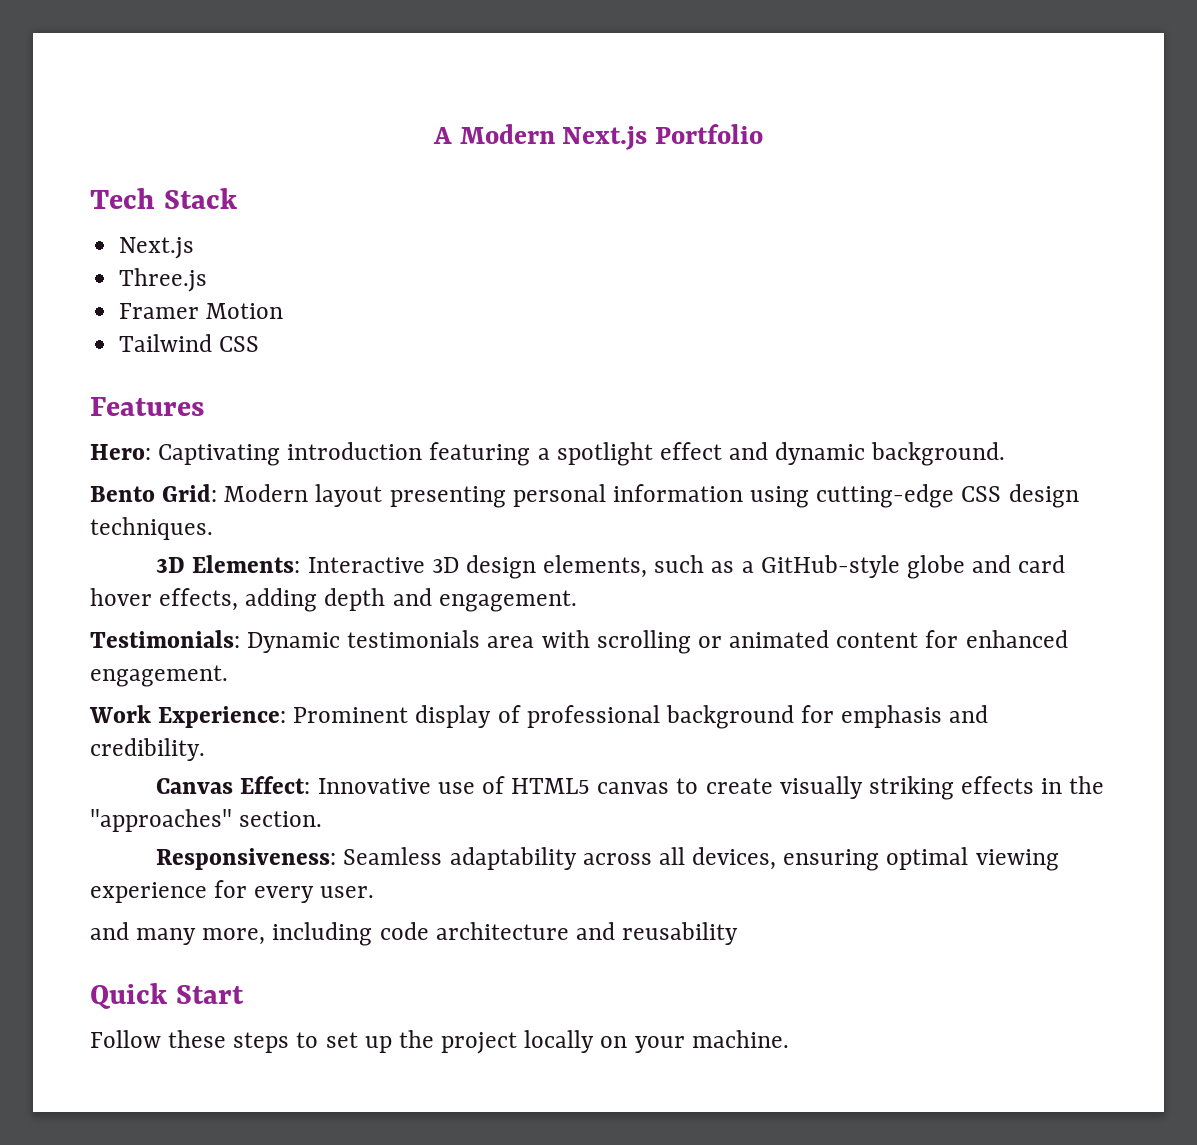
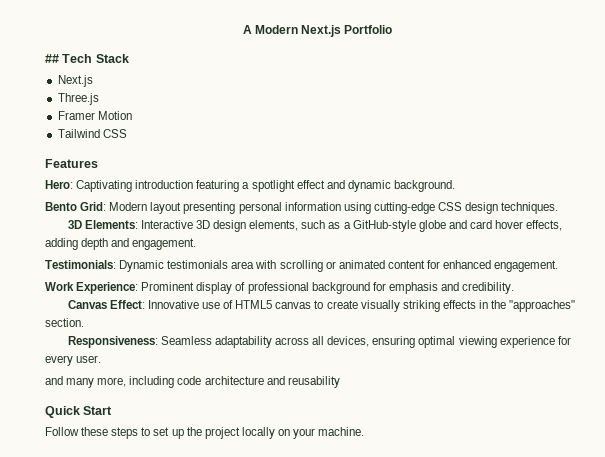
- Tech Stack
+ ## Tech Stack

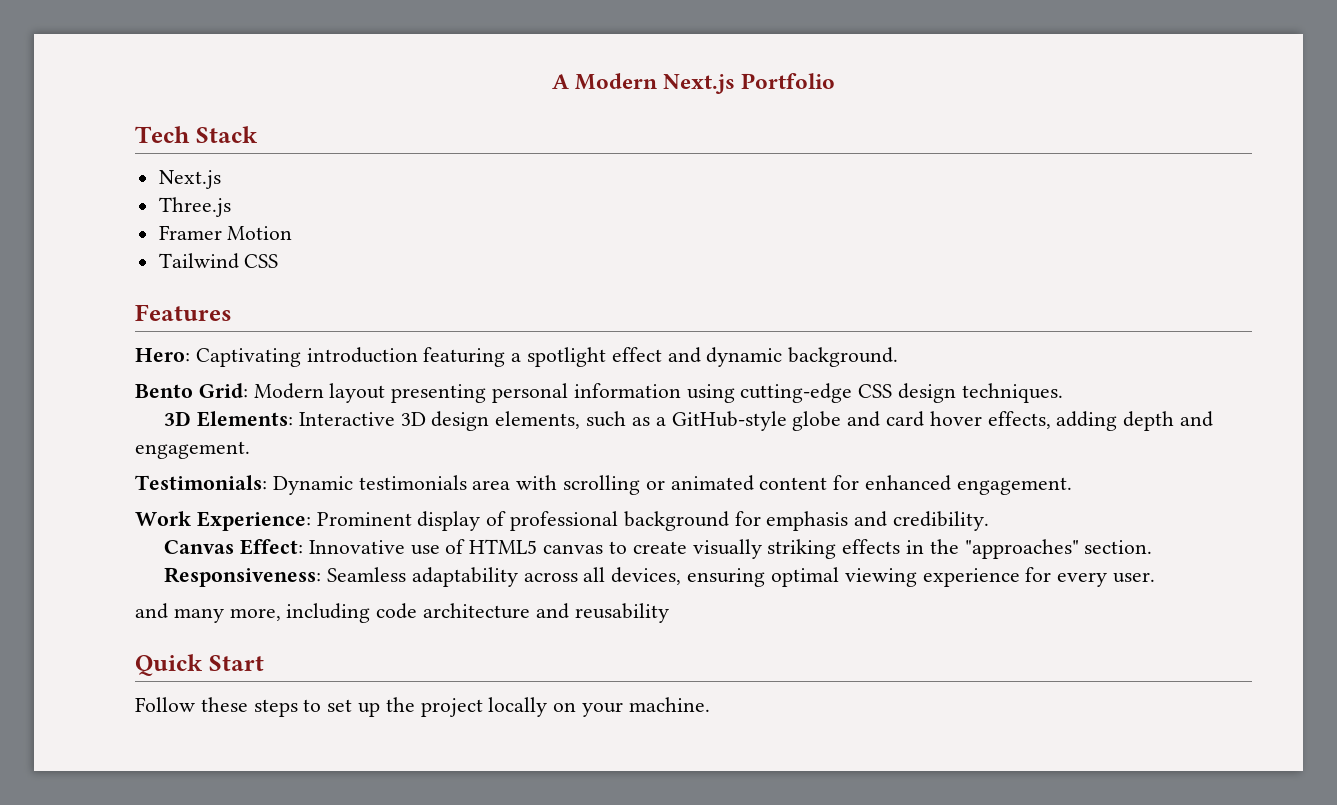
- ## Tech Stack
+ Tech Stack

